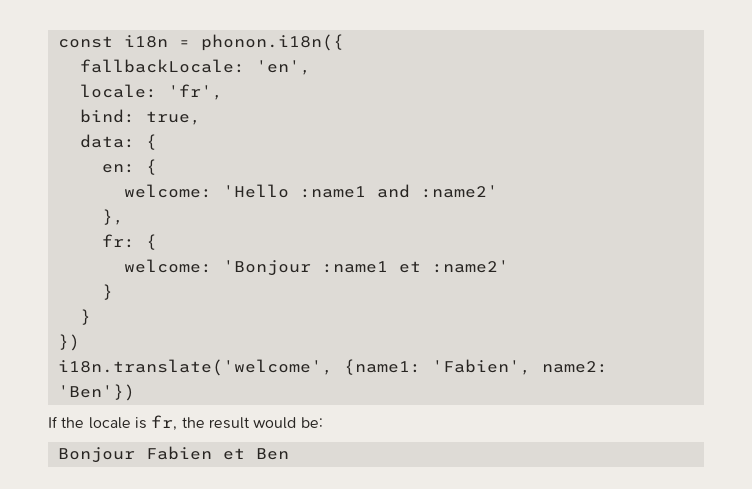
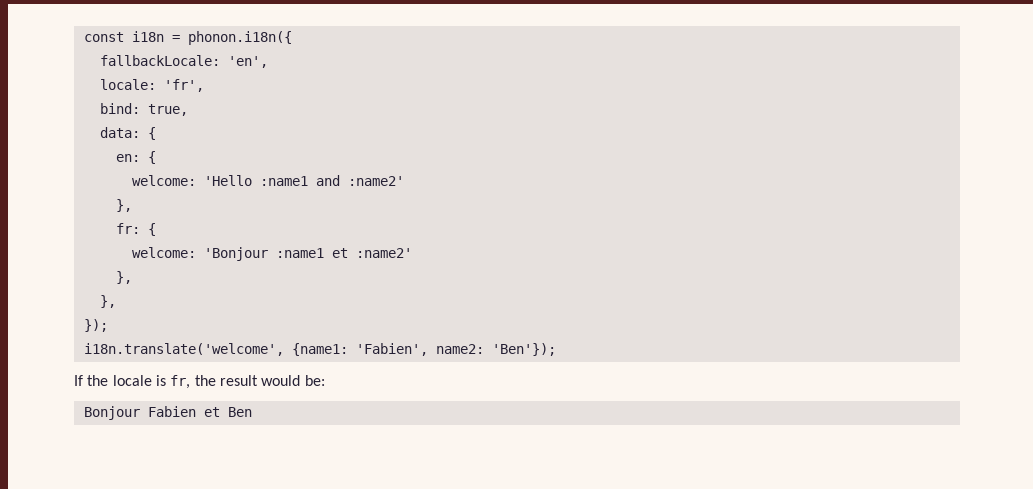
  welcome: 'Bonjour :name1 et :name2'
- }
- }
- })
+ },
+ },
+ });
- i18n.translate('welcome', {name1: 'Fabien', name2: 'Ben'})
+ i18n.translate('welcome', {name1: 'Fabien', name2: 'Ben'});

